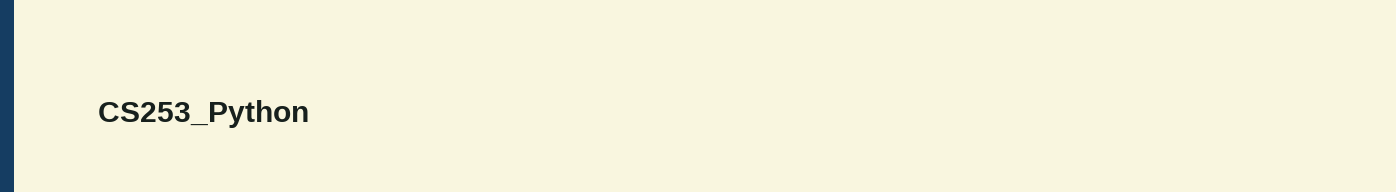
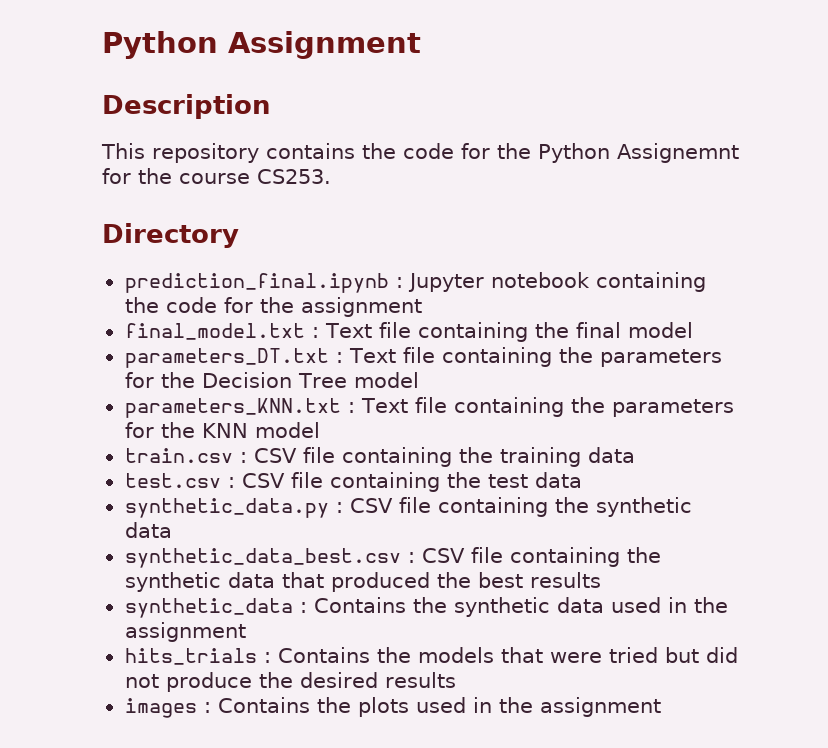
- CS253_Python
+ Python Assignment
+ Description
+ This repository contains the code for the Python Assignemnt for the course CS253.
+ Directory
+ prediction_final.ipynb : Jupyter notebook containing the code for the assignment
+ final_model.txt : Text file containing the final model
+ parameters_DT.txt : Text file containing the parameters for the Decision Tree model
+ parameters_KNN.txt : Text file containing the parameters for the KNN model
+ train.csv : CSV file containing the training data
+ test.csv : CSV file containing the test data
+ synthetic_data.py : CSV file containing the synthetic data
+ synthetic_data_best.csv : CSV file containing the synthetic data that produced the best results
+ synthetic_data : Contains the synthetic data used in the assignment
+ hits_trials : Contains the models that were tried but did not produce the desired results
+ images : Contains the plots used in the assignment

